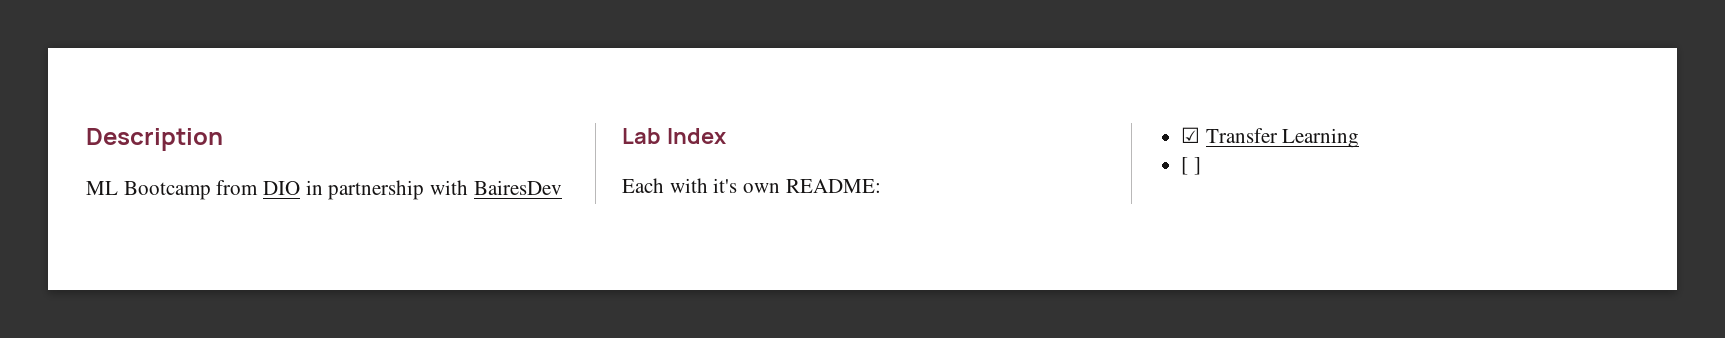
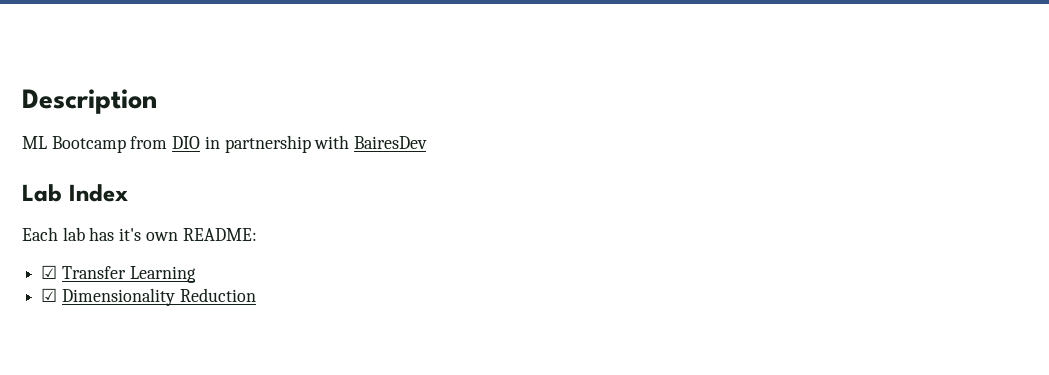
- Each with it's own README:
+ Each lab has it's own README:
- [ ]
+ ☑ Dimensionality Reduction

